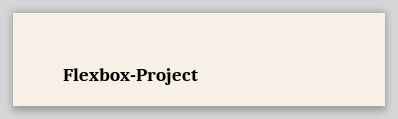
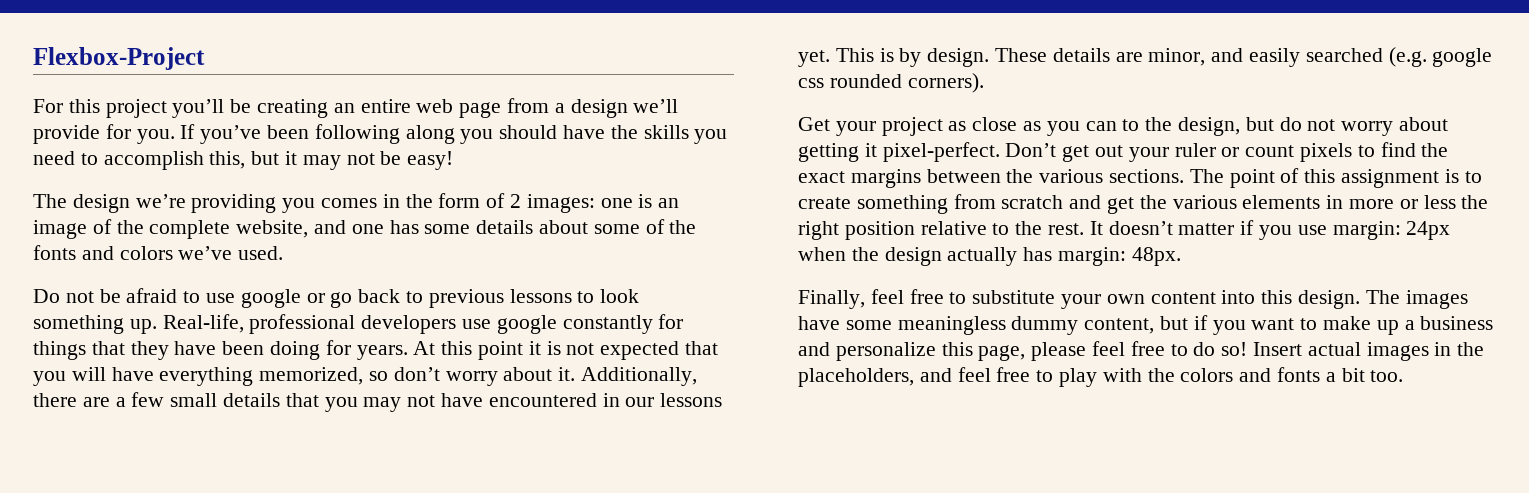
+ For this project you’ll be creating an entire web page from a design we’ll provide for you. If you’ve been following along you should have the skills you need to accomplish this, but it may not be easy!
+ The design we’re providing you comes in the form of 2 images: one is an image of the complete website, and one has some details about some of the fonts and colors we’ve used.
+ Do not be afraid to use google or go back to previous lessons to look something up. Real-life, professional developers use google constantly for things that they have been doing for years. At this point it is not expected that you will have everything memorized, so don’t worry about it. Additionally, there are a few small details that you may not have encountered in our lessons yet. This is by design. These details are minor, and easily searched (e.g. google css rounded corners).
+ Get your project as close as you can to the design, but do not worry about getting it pixel-perfect. Don’t get out your ruler or count pixels to find the exact margins between the various sections. The point of this assignment is to create something from scratch and get the various elements in more or less the right position relative to the rest. It doesn’t matter if you use margin: 24px when the design actually has margin: 48px.
+ Finally, feel free to substitute your own content into this design. The images have some meaningless dummy content, but if you want to make up a business and personalize this page, please feel free to do so! Insert actual images in the placeholders, and feel free to play with the colors and fonts a bit too.

